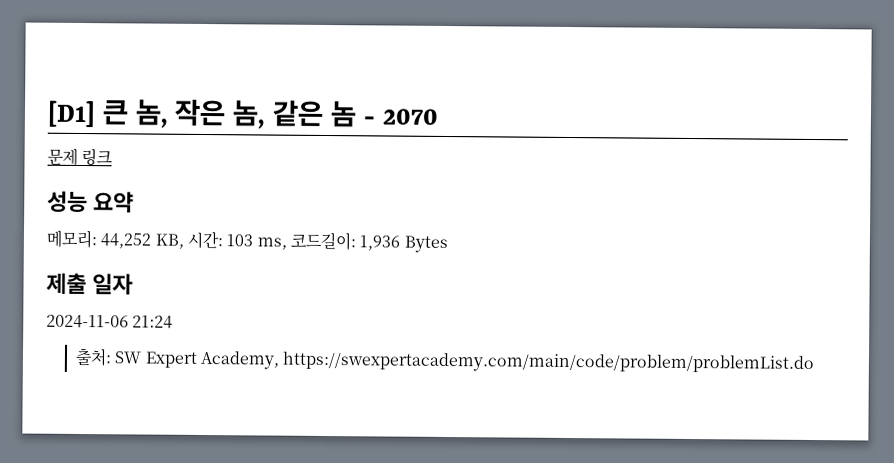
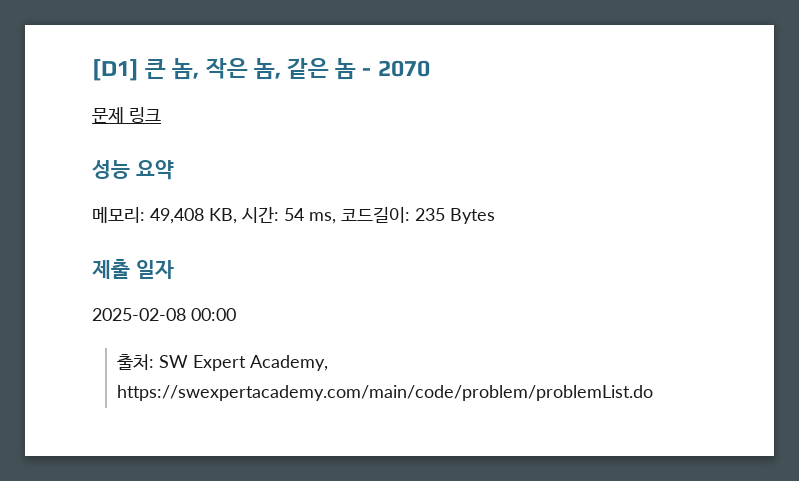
- 메모리: 44,252 KB, 시간: 103 ms, 코드길이: 1,936 Bytes
+ 메모리: 49,408 KB, 시간: 54 ms, 코드길이: 235 Bytes
- 2024-11-06 21:24
+ 2025-02-08 00:00

